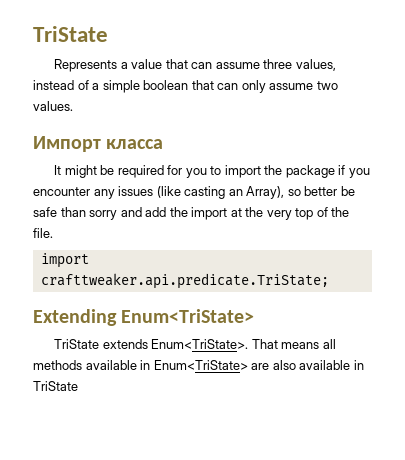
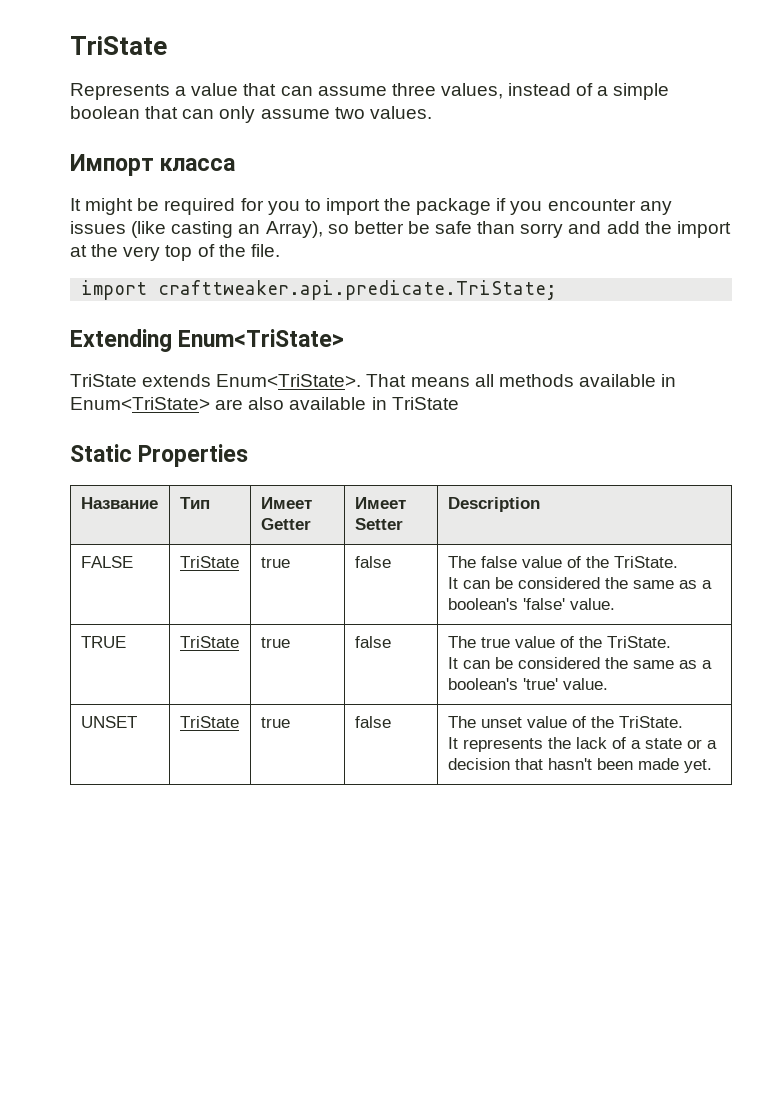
+ Static Properties
+ Название | Тип | Имеет Getter | Имеет Setter | Description
+ FALSE | TriState | true | false | The false value of the TriState.
+ It can be considered the same as a boolean's 'false' value.
+ TRUE | TriState | true | false | The true value of the TriState.
+ It can be considered the same as a boolean's 'true' value.
+ UNSET | TriState | true | false | The unset value of the TriState.
+ It represents the lack of a state or a decision that hasn't been made yet.

